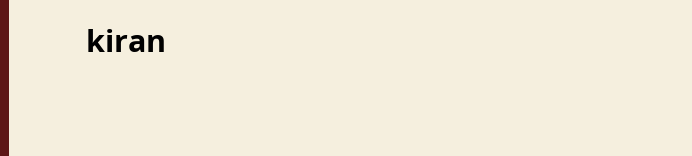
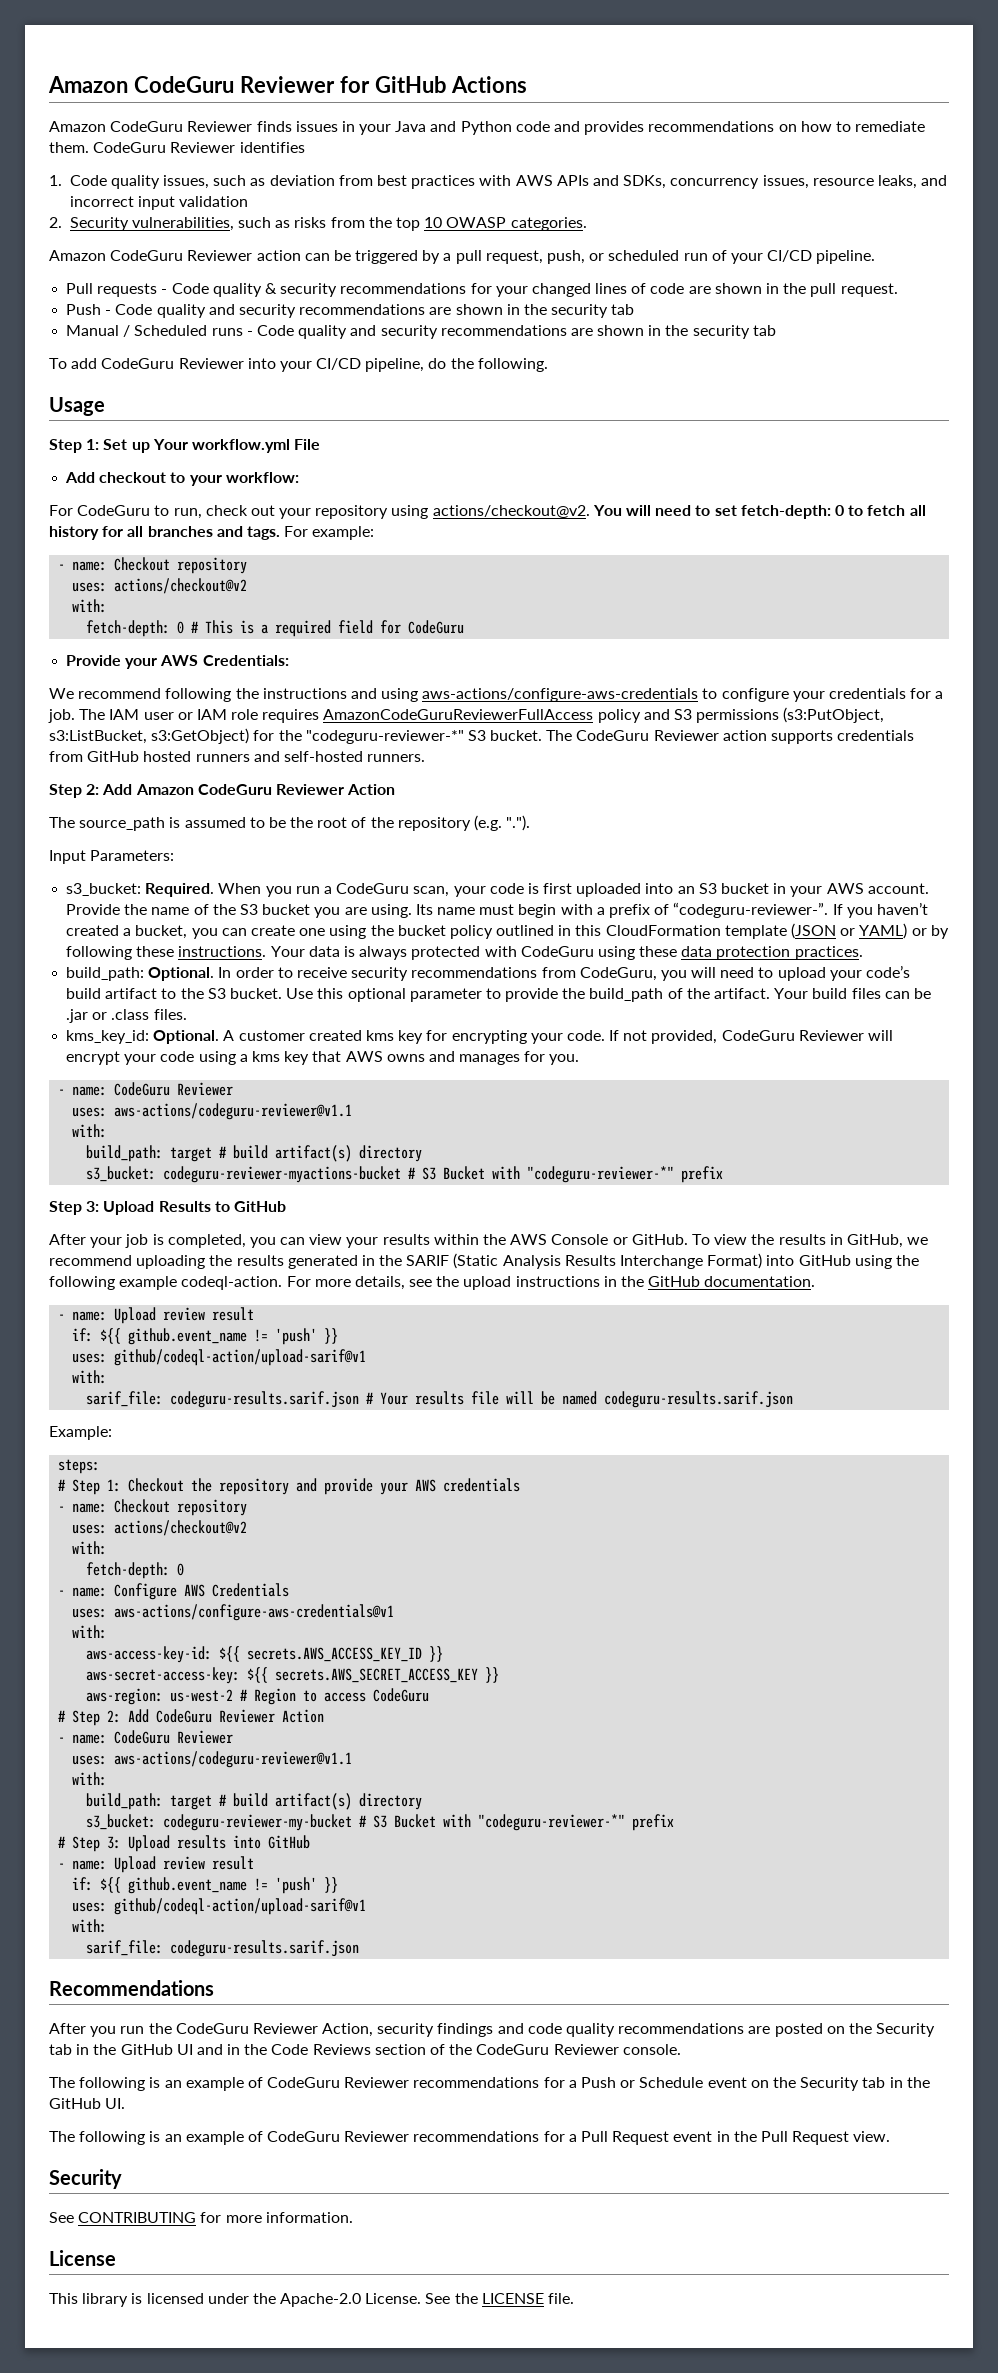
- kiran
+ Amazon CodeGuru Reviewer for GitHub Actions
+ Amazon CodeGuru Reviewer finds issues in your Java and Python code and provides recommendations on how to remediate them. CodeGuru Reviewer identifies
+ 1. Code quality issues, such as deviation from best practices with AWS APIs and SDKs, concurrency issues, resource leaks, and incorrect input validation
+ 2. Security vulnerabilities, such as risks from the top 10 OWASP categories.
+ Amazon CodeGuru Reviewer action can be triggered by a pull request, push, or scheduled run of your CI/CD pipeline.
+ Pull requests - Code quality & security recommendations for your changed lines of code are shown in the pull request.
+ Push - Code quality and security recommendations are shown in the security tab
+ Manual / Scheduled runs - Code quality and security recommendations are shown in the security tab
+ To add CodeGuru Reviewer into your CI/CD pipeline, do the following.
+ Usage
+ Step 1: Set up Your workflow.yml File
+ Add checkout to your workflow:
+ For CodeGuru to run, check out your repository using actions/checkout@v2. You will need to set fetch-depth: 0 to fetch all history for all branches and tags. For example:
+ - name: Checkout repository
+ uses: actions/checkout@v2
+ with:
+ fetch-depth: 0 # This is a required field for CodeGuru
+ Provide your AWS Credentials:
+ We recommend following the instructions and using aws-actions/configure-aws-credentials to configure your credentials for a job. The IAM user or IAM role requires AmazonCodeGuruReviewerFullAccess policy and S3 permissions (s3:PutObject, s3:ListBucket, s3:GetObject) for the "codeguru-reviewer-*" S3 bucket. The CodeGuru Reviewer action supports credentials from GitHub hosted runners and self-hosted runners.
+ Step 2: Add Amazon CodeGuru Reviewer Action
+ The source_path is assumed to be the root of the repository (e.g. ".").
+ Input Parameters:
+ s3_bucket: Required. When you run a CodeGuru scan, your code is first uploaded into an S3 bucket in your AWS account. Provide the name of the S3 bucket you are using. Its name must begin with a prefix of “codeguru-reviewer-”. If you haven’t created a bucket, you can create one using the bucket policy outlined in this CloudFormation template (JSON or YAML) or by following these instructions. Your data is always protected with CodeGuru using these data protection practices.
+ build_path: Optional. In order to receive security recommendations from CodeGuru, you will need to upload your code’s build artifact to the S3 bucket. Use this optional parameter to provide the build_path of the artifact. Your build files can be .jar or .class files.
+ kms_key_id: Optional. A customer created kms key for encrypting your code. If not provided, CodeGuru Reviewer will encrypt your code using a kms key that AWS owns and manages for you.
+ - name: CodeGuru Reviewer
+ uses: aws-actions/codeguru-reviewer@v1.1
+ with:
+ build_path: target # build artifact(s) directory
+ s3_bucket: codeguru-reviewer-myactions-bucket # S3 Bucket with "codeguru-reviewer-*" prefix
+ Step 3: Upload Results to GitHub
+ After your job is completed, you can view your results within the AWS Console or GitHub. To view the results in GitHub, we recommend uploading the results generated in the SARIF (Static Analysis Results Interchange Format) into GitHub using the following example codeql-action. For more details, see the upload instructions in the GitHub documentation.
+ - name: Upload review result
+ if: ${{ github.event_name != 'push' }}
+ uses: github/codeql-action/upload-sarif@v1
+ with:
+ sarif_file: codeguru-results.sarif.json # Your results file will be named codeguru-results.sarif.json
+ Example:
+ steps:
+ # Step 1: Checkout the repository and provide your AWS credentials
+ - name: Checkout repository
+ uses: actions/checkout@v2
+ with:
+ fetch-depth: 0
+ - name: Configure AWS Credentials
+ uses: aws-actions/configure-aws-credentials@v1
+ with:
+ aws-access-key-id: ${{ secrets.AWS_ACCESS_KEY_ID }}
+ aws-secret-access-key: ${{ secrets.AWS_SECRET_ACCESS_KEY }}
+ aws-region: us-west-2 # Region to access CodeGuru
+ # Step 2: Add CodeGuru Reviewer Action
+ - name: CodeGuru Reviewer
+ uses: aws-actions/codeguru-reviewer@v1.1
+ with:
+ build_path: target # build artifact(s) directory
+ s3_bucket: codeguru-reviewer-my-bucket # S3 Bucket with "codeguru-reviewer-*" prefix
+ # Step 3: Upload results into GitHub
+ - name: Upload review result
+ if: ${{ github.event_name != 'push' }}
+ uses: github/codeql-action/upload-sarif@v1
+ with:
+ sarif_file: codeguru-results.sarif.json
+ Recommendations
+ After you run the CodeGuru Reviewer Action, security findings and code quality recommendations are posted on the Security tab in the GitHub UI and in the Code Reviews section of the CodeGuru Reviewer console.
+ The following is an example of CodeGuru Reviewer recommendations for a Push or Schedule event on the Security tab in the GitHub UI.
+ The following is an example of CodeGuru Reviewer recommendations for a Pull Request event in the Pull Request view.
+ Security
+ See CONTRIBUTING for more information.
+ License
+ This library is licensed under the Apache-2.0 License. See the LICENSE file.

